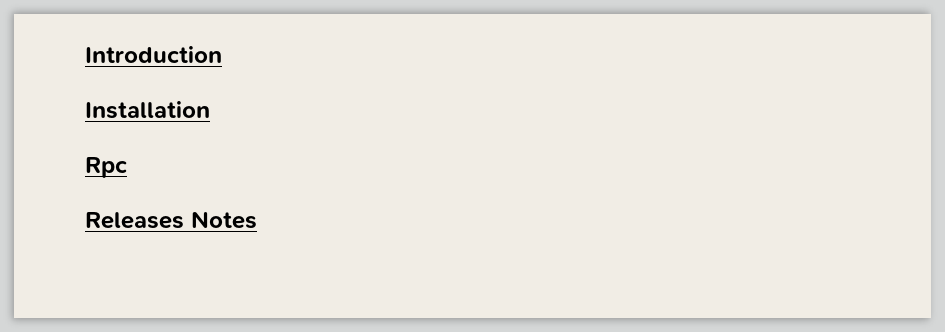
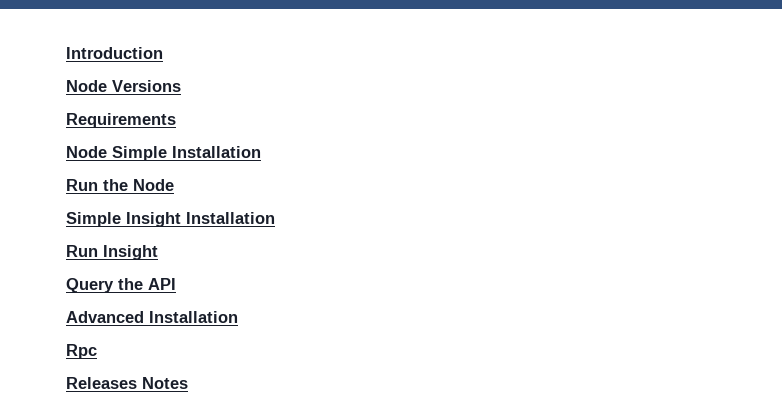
- Installation
+ Node Versions
+ Requirements
+ Node Simple Installation
+ Run the Node
+ Simple Insight Installation
+ Run Insight
+ Query the API
+ Advanced Installation

